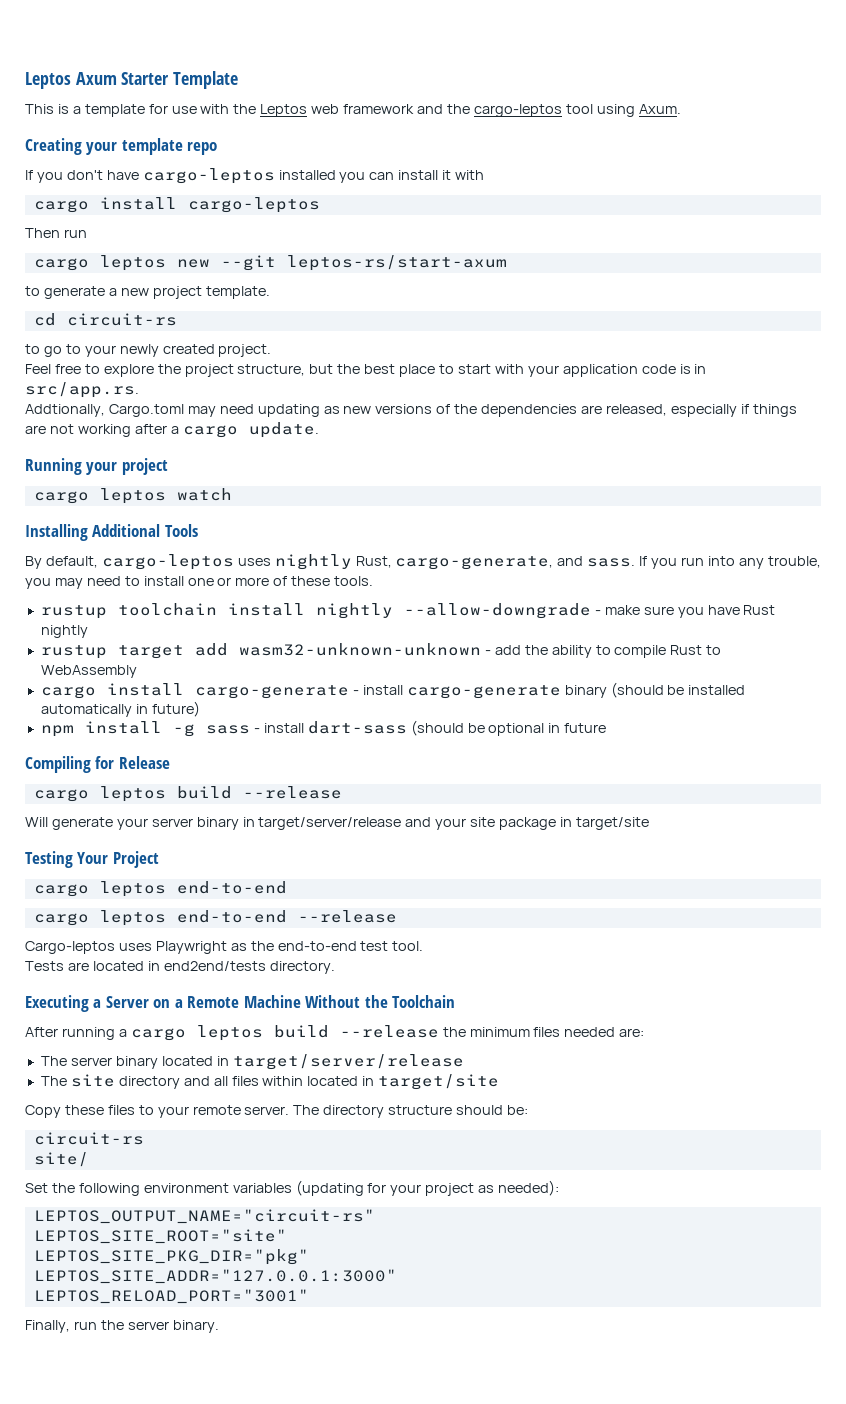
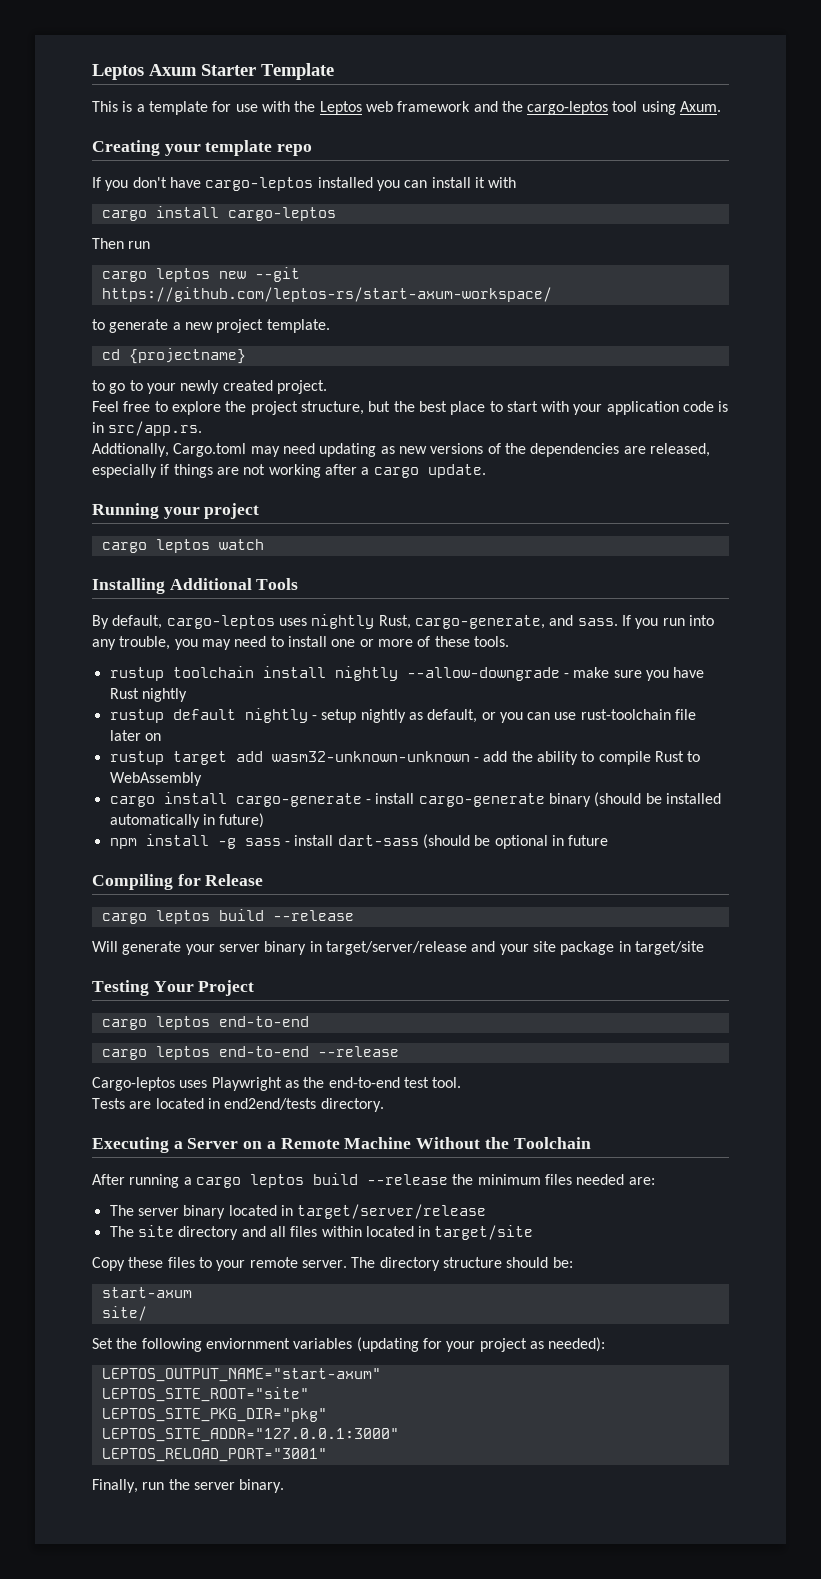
- cargo leptos new --git leptos-rs/start-axum
+ cargo leptos new --git https://github.com/leptos-rs/start-axum-workspace/
- cd circuit-rs
+ cd {projectname}
+ rustup default nightly - setup nightly as default, or you can use rust-toolchain file later on
  The directory structure should be:
- circuit-rs
+ start-axum
- Set the following environment variables (updating for your project as needed):
+ Set the following enviornment variables (updating for your project as needed):
- LEPTOS_OUTPUT_NAME="circuit-rs"
+ LEPTOS_OUTPUT_NAME="start-axum"

